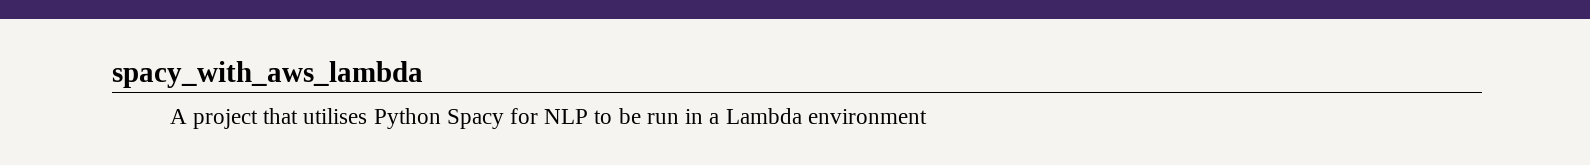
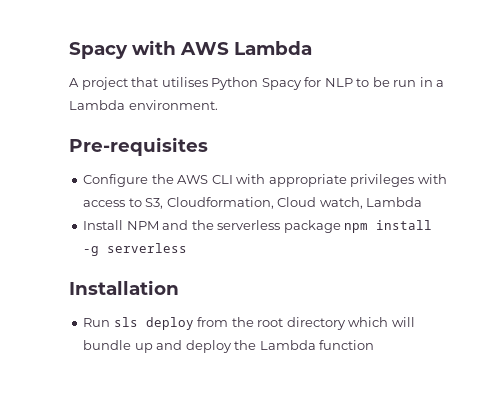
- spacy_with_aws_lambda
+ Spacy with AWS Lambda
- A project that utilises Python Spacy for NLP to be run in a Lambda environment
+ A project that utilises Python Spacy for NLP to be run in a Lambda environment.
+ Pre-requisites
+ Configure the AWS CLI with appropriate privileges with access to S3, Cloudformation, Cloud watch, Lambda
+ Install NPM and the serverless package npm install -g serverless
+ Installation
+ Run sls deploy from the root directory which will bundle up and deploy the Lambda function

